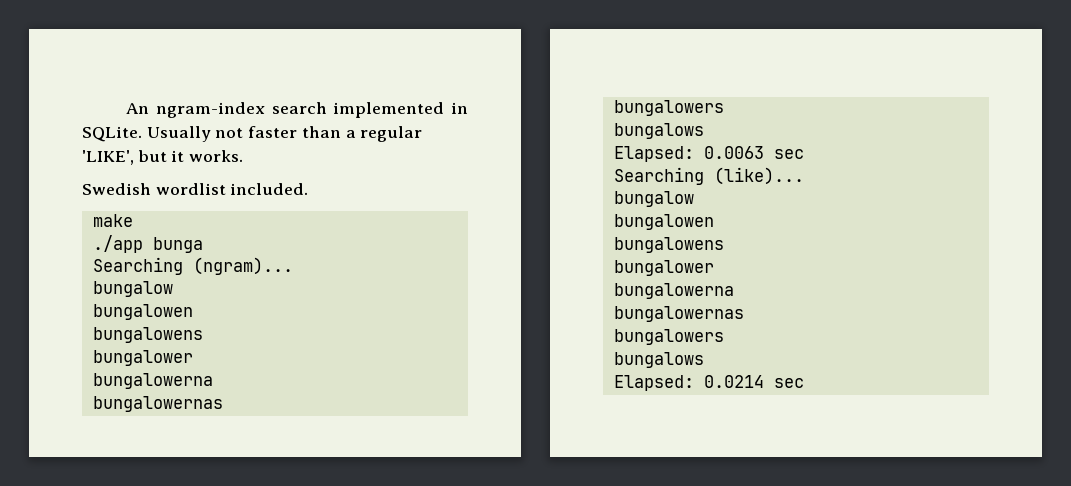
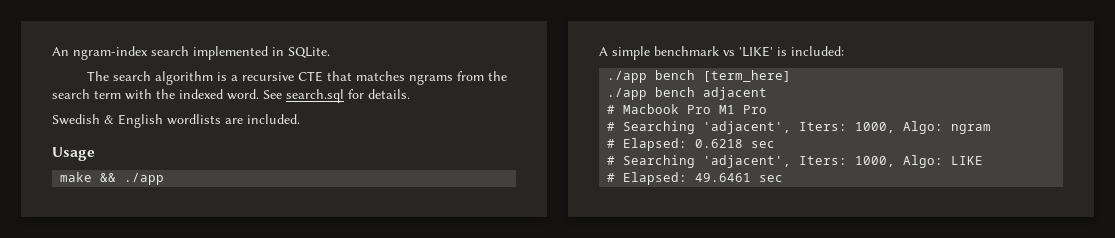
- An ngram-index search implemented in SQLite. Usually not faster than a regular 'LIKE', but it works.
- Swedish wordlist included.
+ An ngram-index search implemented in SQLite.
+ The search algorithm is a recursive CTE that matches ngrams from the search term with the indexed word. See search.sql for details.
+ Swedish & English wordlists are included.
+ Usage
- make
- ./app bunga
- Searching (ngram)...
- bungalow
- bungalowen
- bungalowens
- bungalower
- bungalowerna
- bungalowernas
- bungalowers
- bungalows
- Elapsed: 0.0063 sec
- Searching (like)...
- bungalow
- bungalowen
- bungalowens
- bungalower
- bungalowerna
- bungalowernas
- bungalowers
- bungalows
- Elapsed: 0.0214 sec
+ make && ./app
+ A simple benchmark vs 'LIKE' is included:
+ ./app bench [term_here]
+ ./app bench adjacent
+ # Macbook Pro M1 Pro
+ # Searching 'adjacent', Iters: 1000, Algo: ngram
+ # Elapsed: 0.6218 sec
+ # Searching 'adjacent', Iters: 1000, Algo: LIKE
+ # Elapsed: 49.6461 sec

